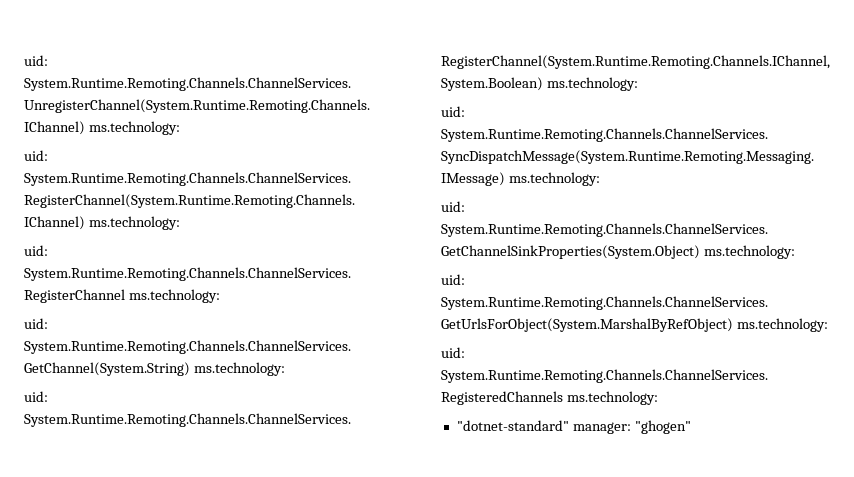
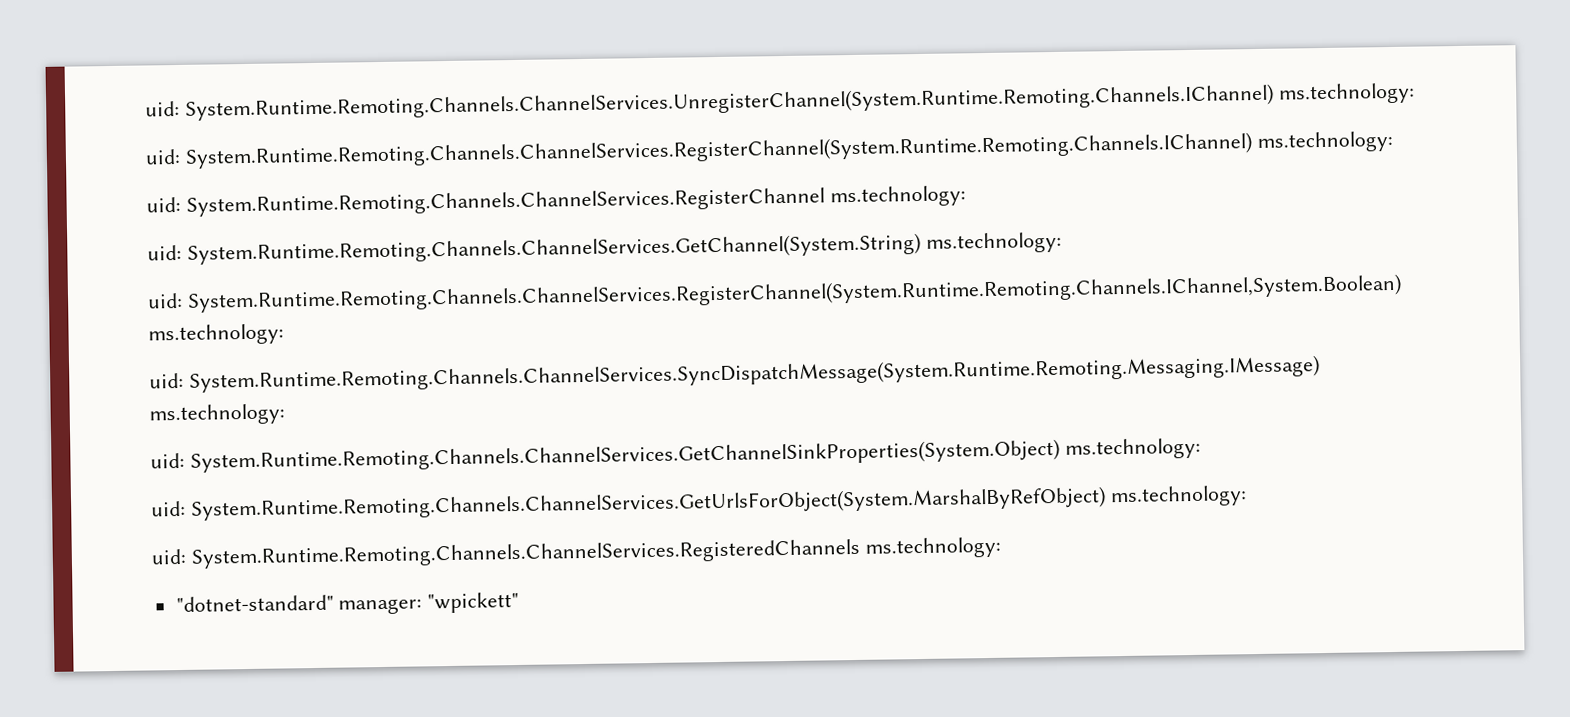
- "dotnet-standard" manager: "ghogen"
+ "dotnet-standard" manager: "wpickett"

